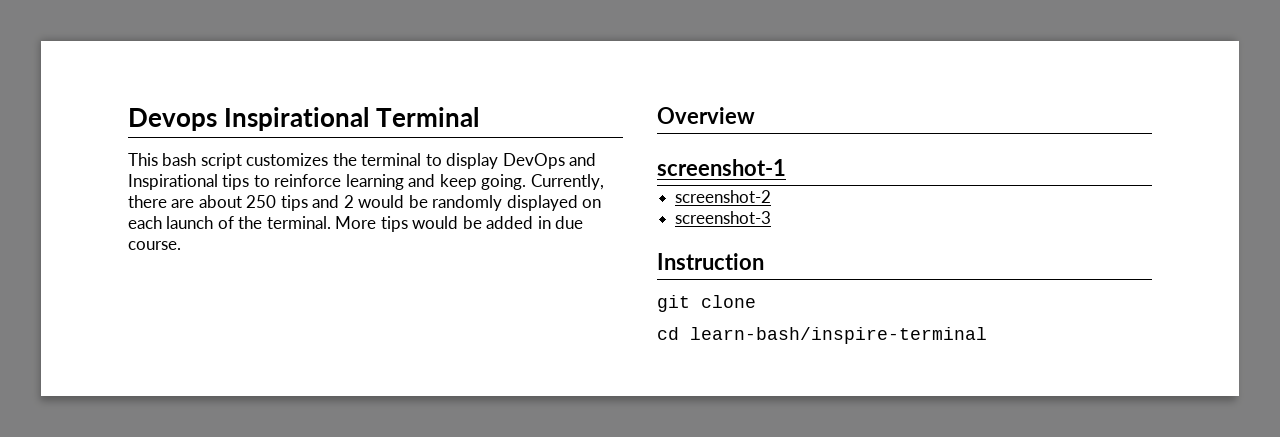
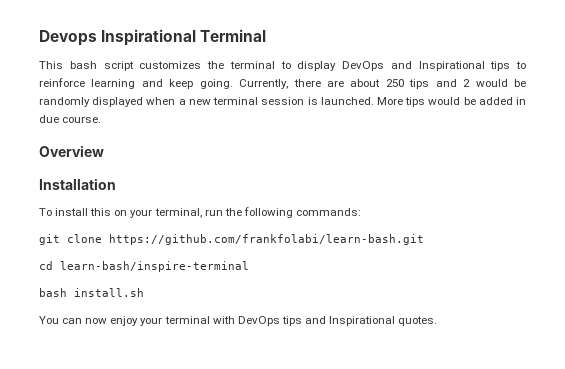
- Currently, there are about 250 tips and 2 would be randomly displayed on each launch of the terminal.
+ Currently, there are about 250 tips and 2 would be randomly displayed when a new terminal session is launched.
- screenshot-1
- screenshot-2
- screenshot-3
- Instruction
+ Installation
+ To install this on your terminal, run the following commands:
- git clone
+ git clone https://github.com/frankfolabi/learn-bash.git
+ bash install.sh
+ You can now enjoy your terminal with DevOps tips and Inspirational quotes.

